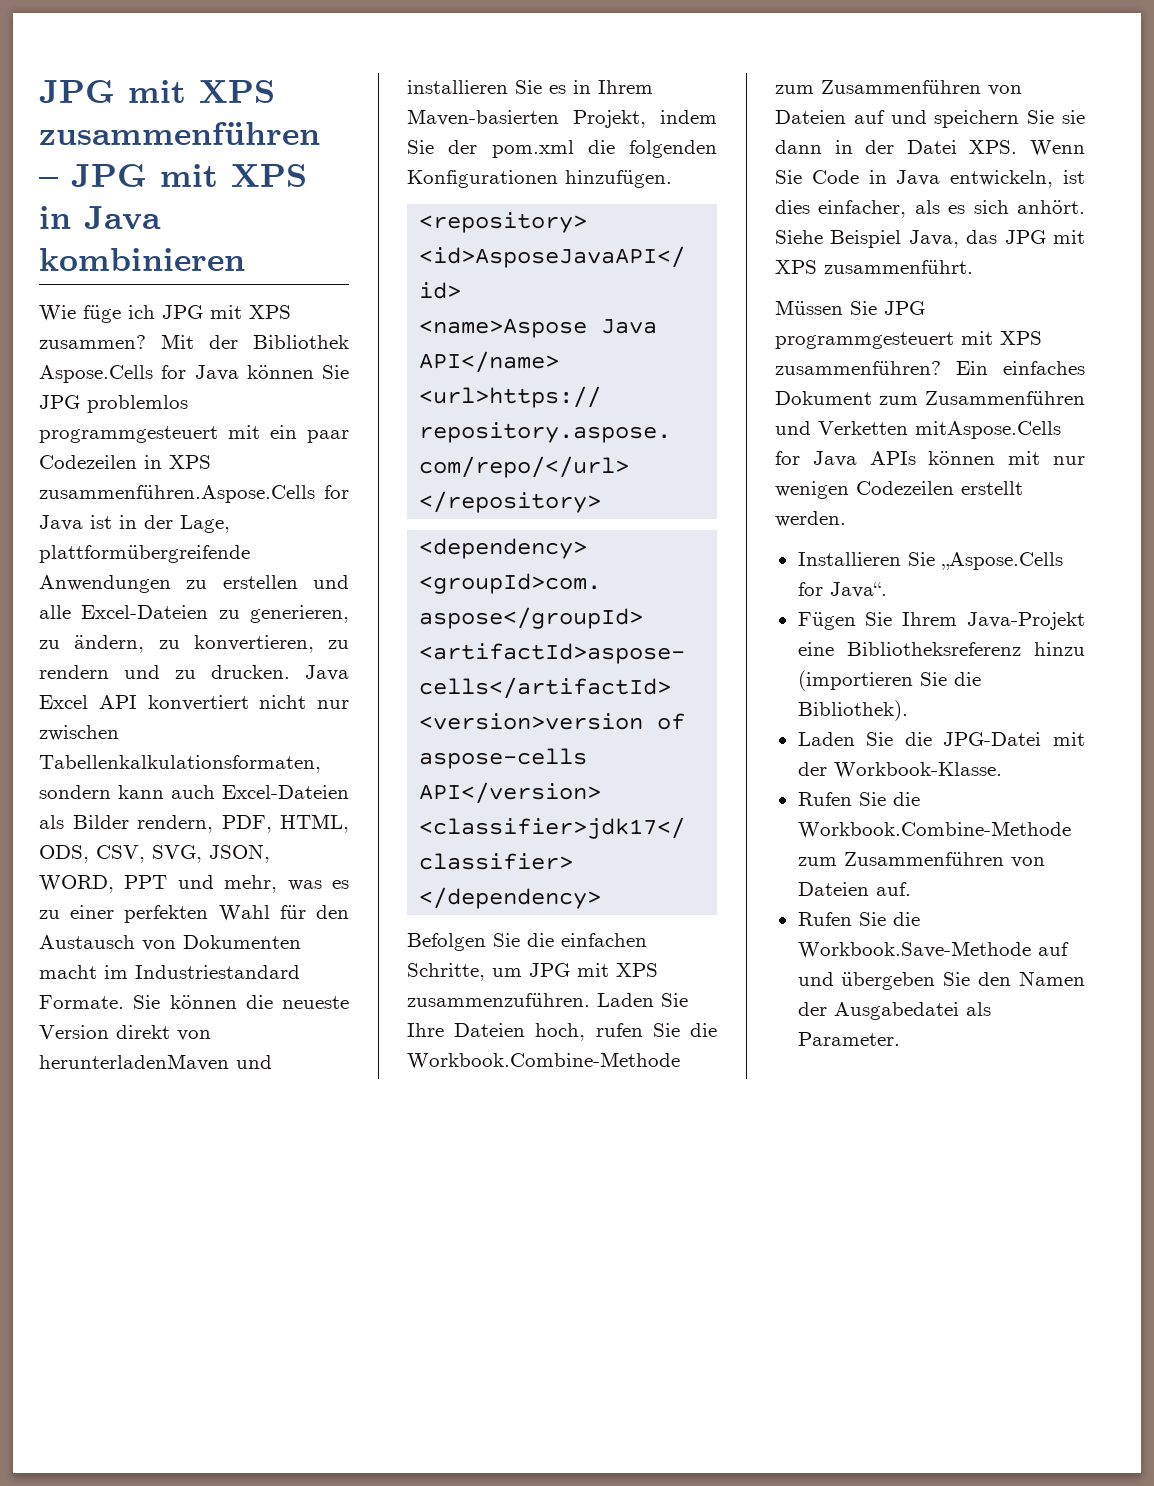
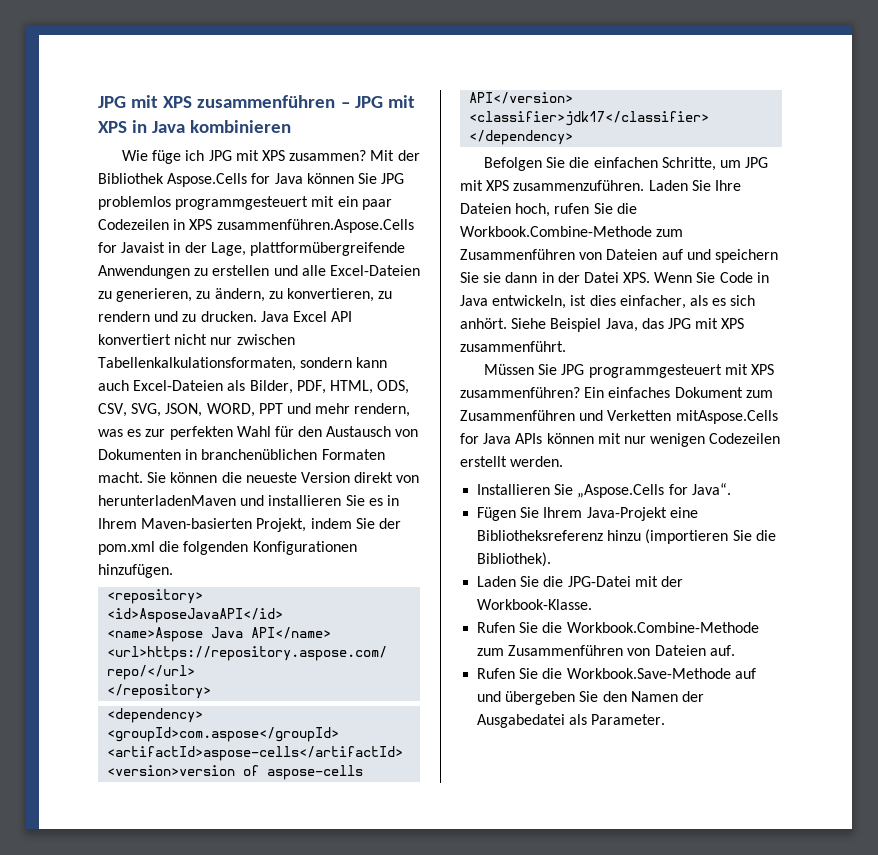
- Mit der Bibliothek Aspose.Cells for Java können Sie JPG problemlos programmgesteuert mit ein paar Codezeilen in XPS zusammenführen.Aspose.Cells for Java ist in der Lage, plattformübergreifende Anwendungen zu erstellen und alle Excel-Dateien zu generieren, zu ändern, zu konvertieren, zu rendern und zu drucken.
+ Mit der Bibliothek Aspose.Cells for Java können Sie JPG problemlos programmgesteuert mit ein paar Codezeilen in XPS zusammenführen.Aspose.Cells for Javaist in der Lage, plattformübergreifende Anwendungen zu erstellen und alle Excel-Dateien zu generieren, zu ändern, zu konvertieren, zu rendern und zu drucken.
- Java Excel API konvertiert nicht nur zwischen Tabellenkalkulationsformaten, sondern kann auch Excel-Dateien als Bilder rendern, PDF, HTML, ODS, CSV, SVG, JSON, WORD, PPT und mehr, was es zu einer perfekten Wahl für den Austausch von Dokumenten macht im Industriestandard Formate.
+ Java Excel API konvertiert nicht nur zwischen Tabellenkalkulationsformaten, sondern kann auch Excel-Dateien als Bilder, PDF, HTML, ODS, CSV, SVG, JSON, WORD, PPT und mehr rendern, was es zur perfekten Wahl für den Austausch von Dokumenten in branchenüblichen Formaten macht.

